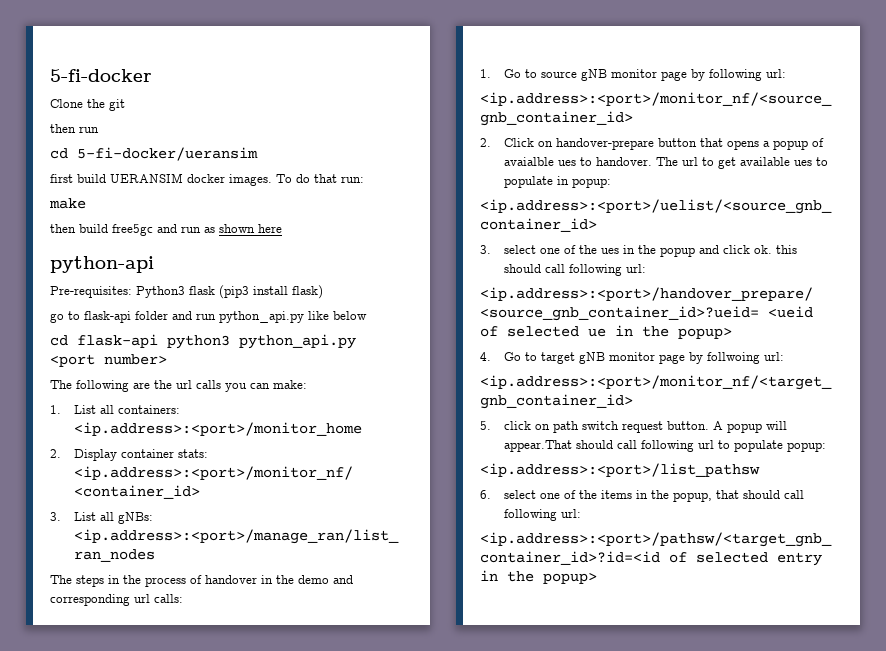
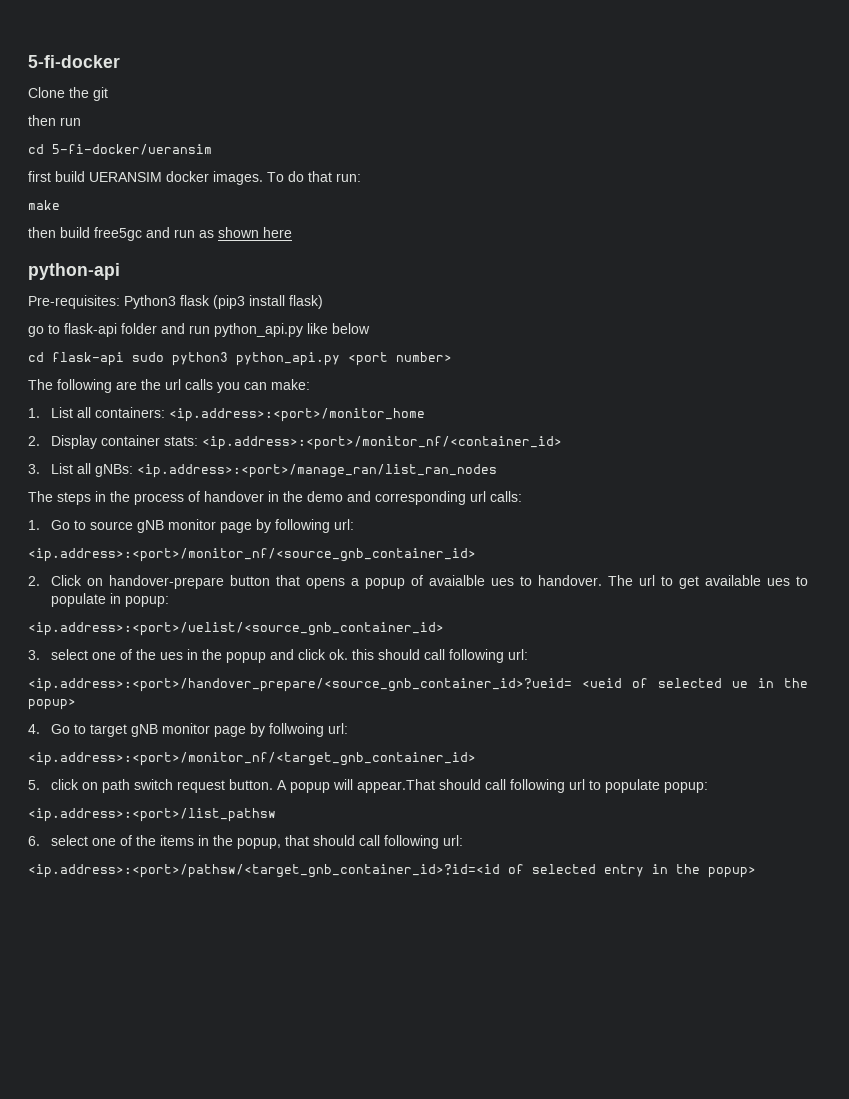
- cd flask-api python3 python_api.py <port number>
+ cd flask-api sudo python3 python_api.py <port number>

